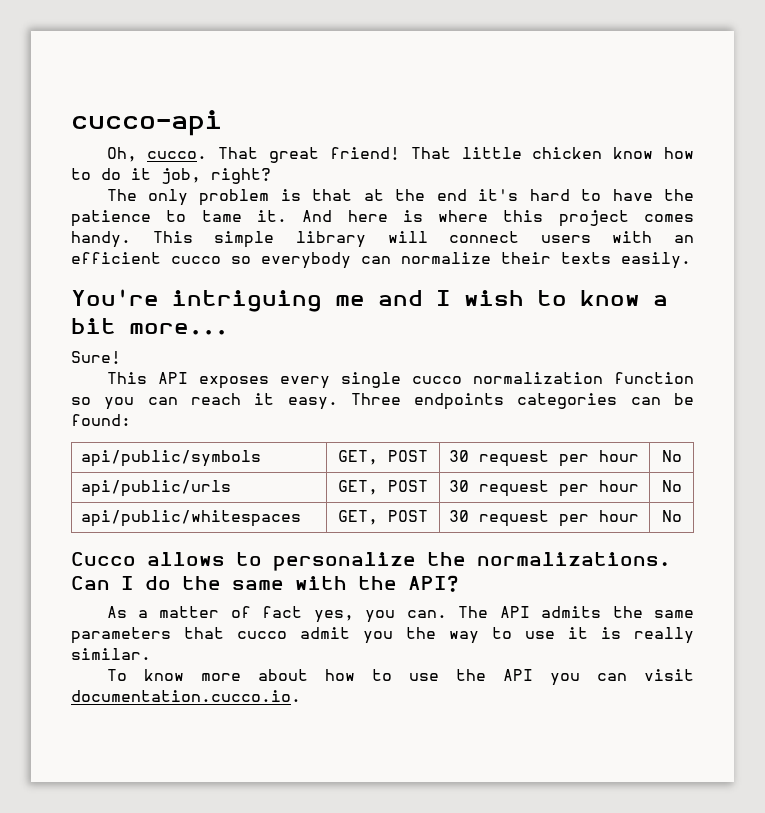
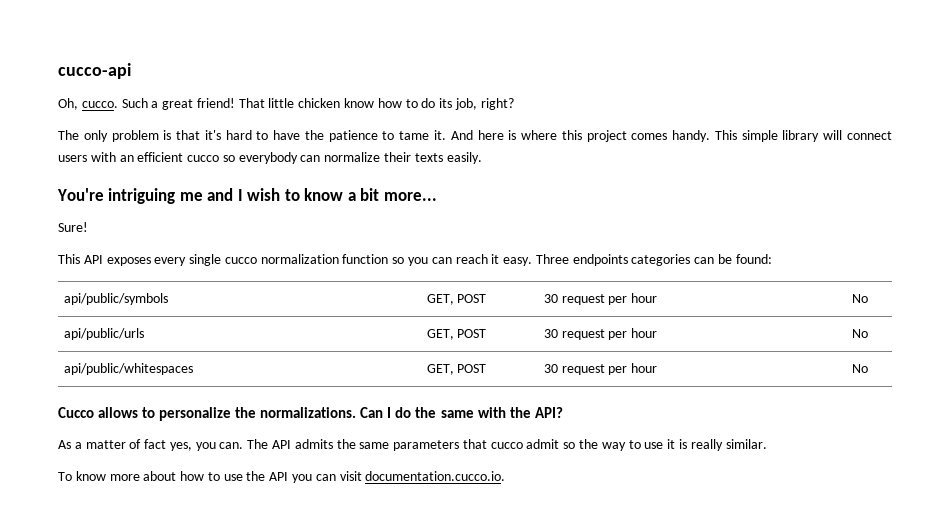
- That great friend!
+ Such a great friend!
- That little chicken know how to do it job, right?
+ That little chicken know how to do its job, right?
- The only problem is that at the end it's hard to have the patience to tame it.
+ The only problem is that it's hard to have the patience to tame it.
- The API admits the same parameters that cucco admit you the way to use it is really similar.
+ The API admits the same parameters that cucco admit so the way to use it is really similar.

